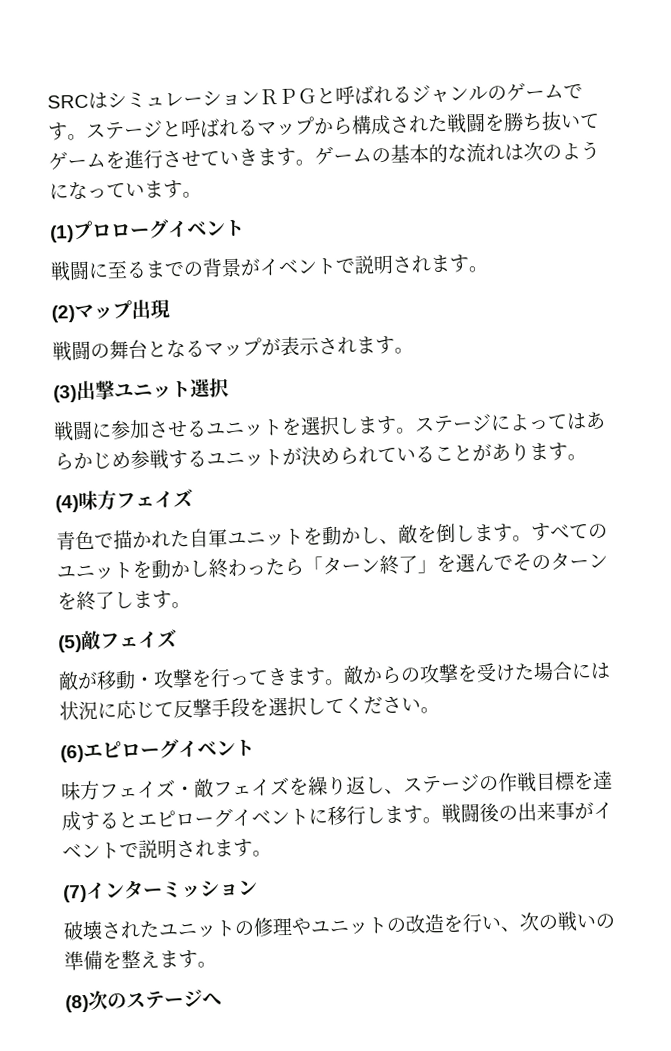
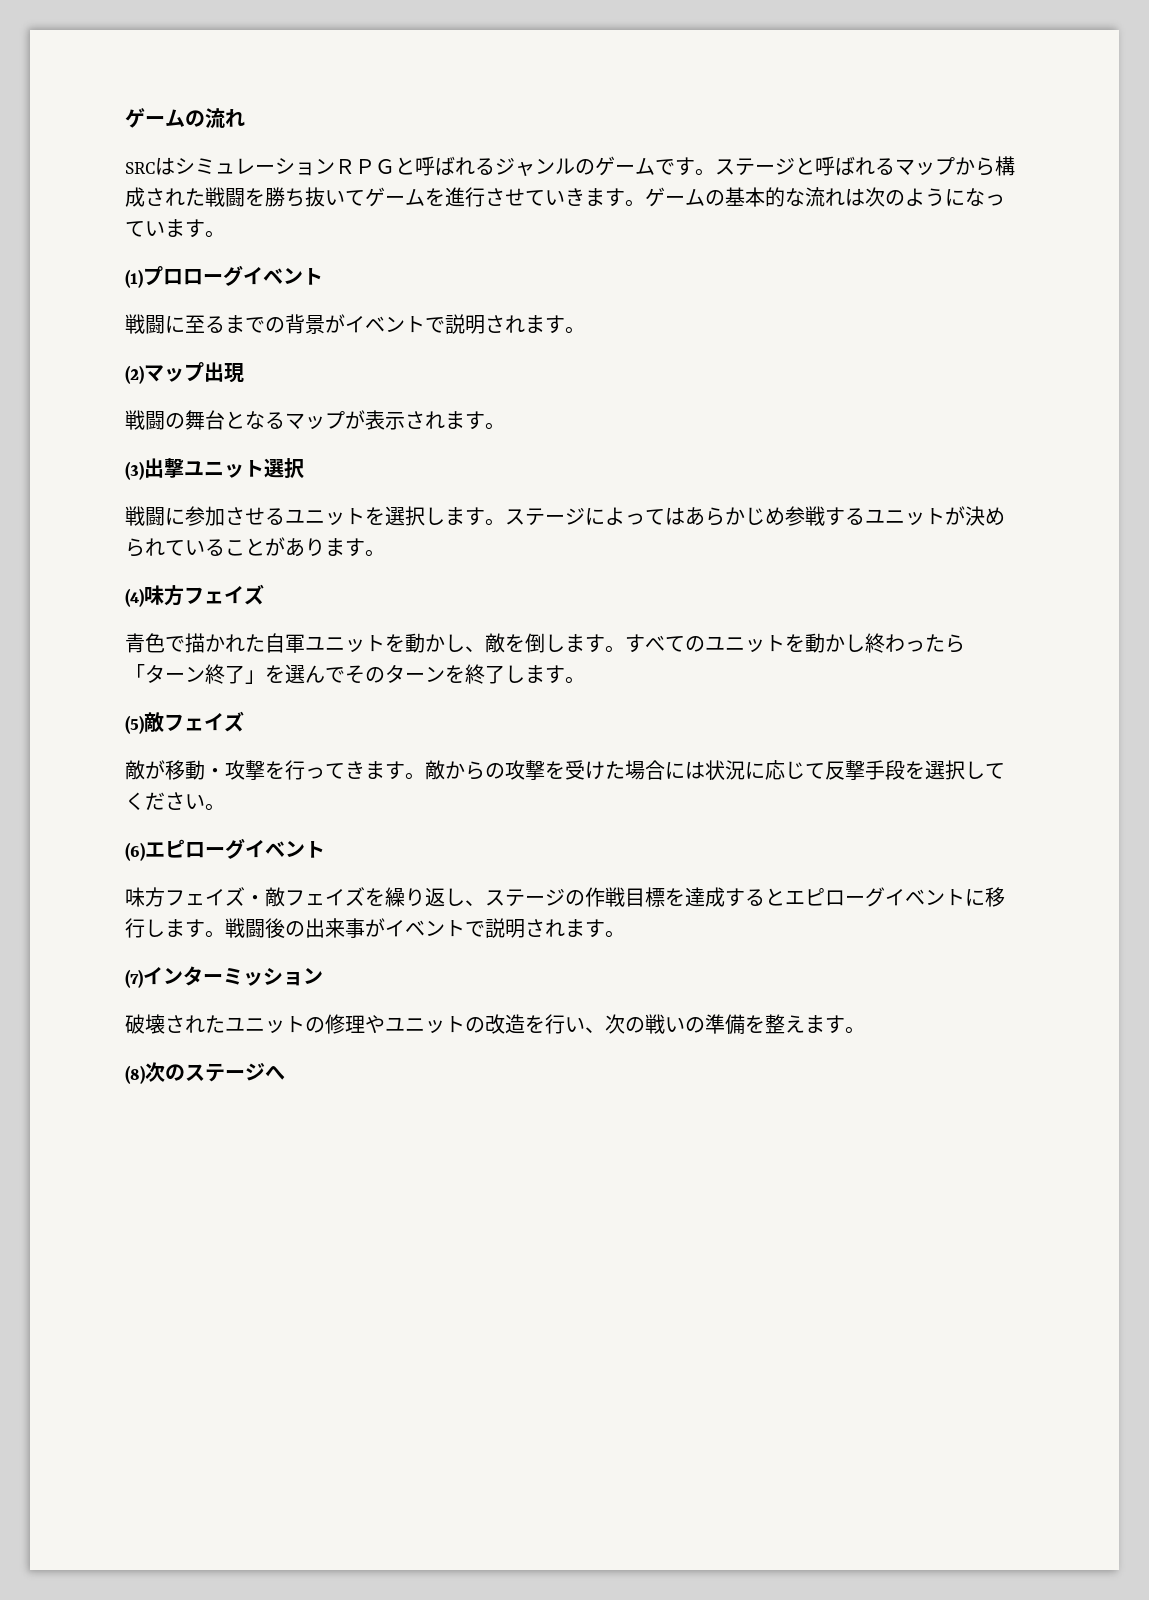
+ ゲームの流れ

